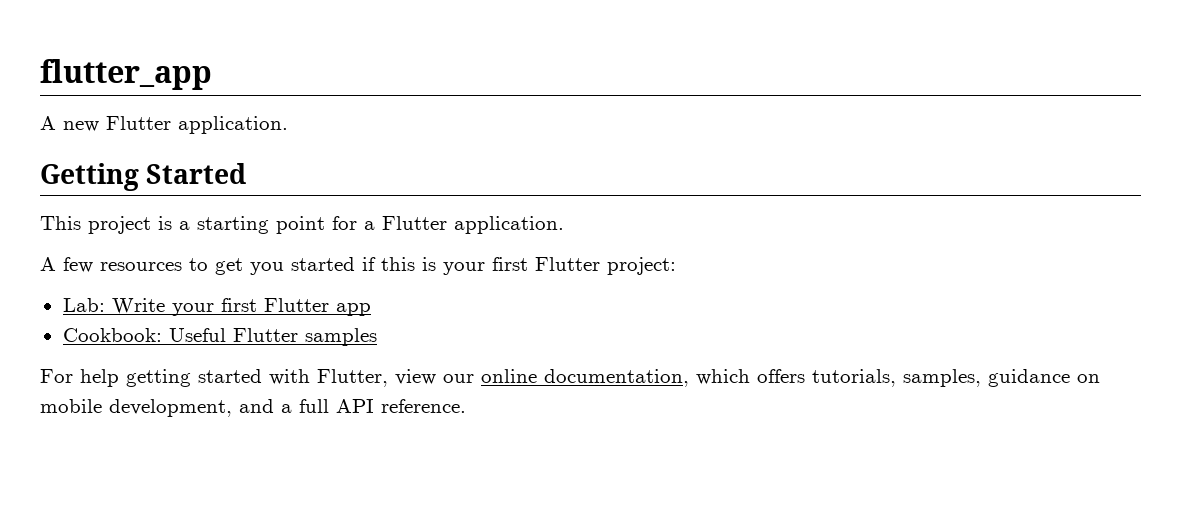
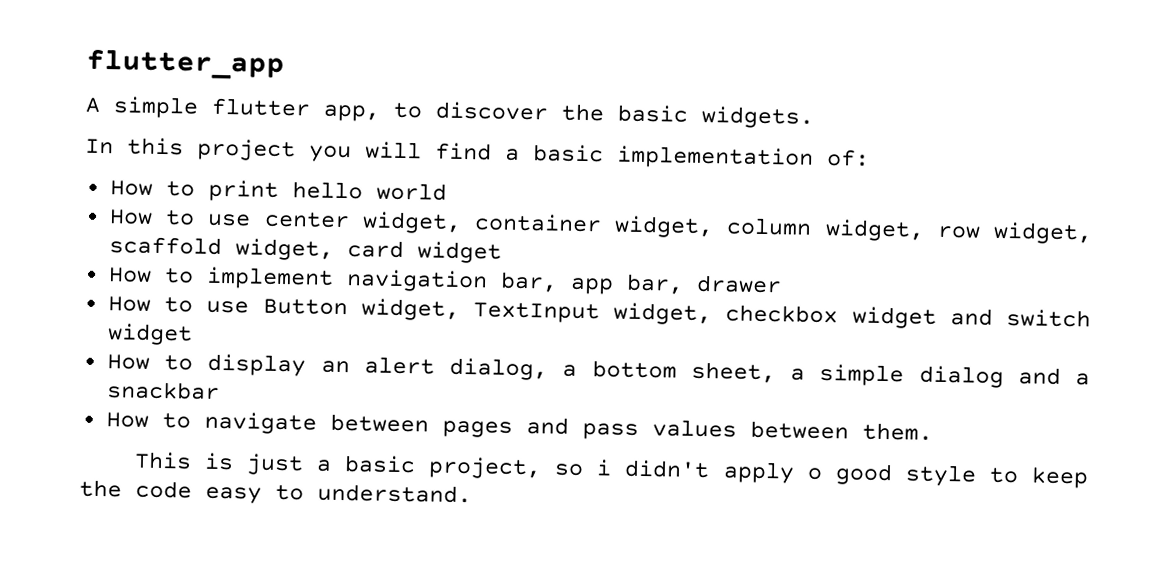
- A new Flutter application.
- Getting Started
- This project is a starting point for a Flutter application.
- A few resources to get you started if this is your first Flutter project:
- Lab: Write your first Flutter app
- Cookbook: Useful Flutter samples
- For help getting started with Flutter, view our online documentation, which offers tutorials, samples, guidance on mobile development, and a full API reference.
+ A simple flutter app, to discover the basic widgets.
+ In this project you will find a basic implementation of:
+ How to print hello world
+ How to use center widget, container widget, column widget, row widget, scaffold widget, card widget
+ How to implement navigation bar, app bar, drawer
+ How to use Button widget, TextInput widget, checkbox widget and switch widget
+ How to display an alert dialog, a bottom sheet, a simple dialog and a snackbar
+ How to navigate between pages and pass values between them.
+ This is just a basic project, so i didn't apply o good style to keep the code easy to understand.

